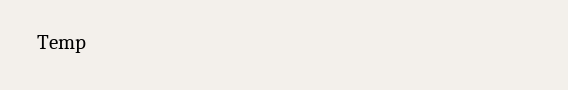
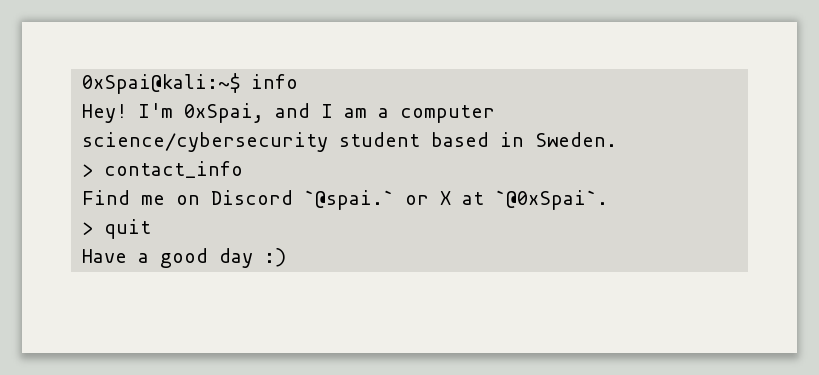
- Temp
+ 0xSpai@kali:~$ info
+ Hey! I'm 0xSpai, and I am a computer science/cybersecurity student based in Sweden.
+ > contact_info
+ Find me on Discord `@spai.` or X at `@0xSpai`.
+ > quit
+ Have a good day :)

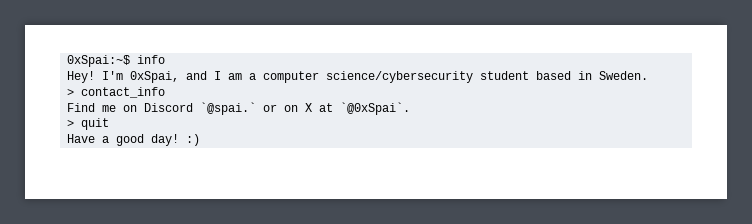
- 0xSpai@kali:~$ info
+ 0xSpai:~$ info
- Find me on Discord `@spai.` or X at `@0xSpai`.
+ Find me on Discord `@spai.` or on X at `@0xSpai`.
- Have a good day :)
+ Have a good day! :)

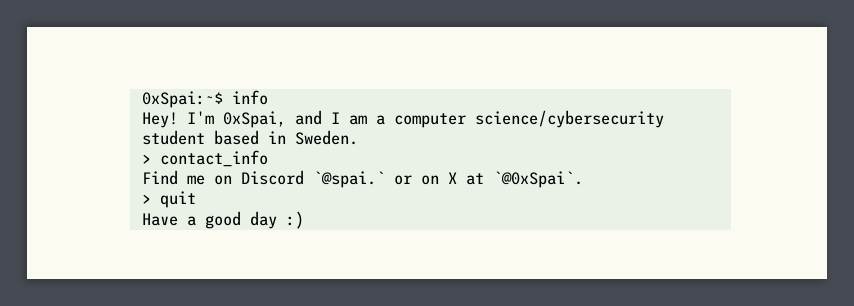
- Have a good day! :)
+ Have a good day :)

